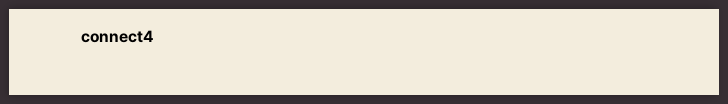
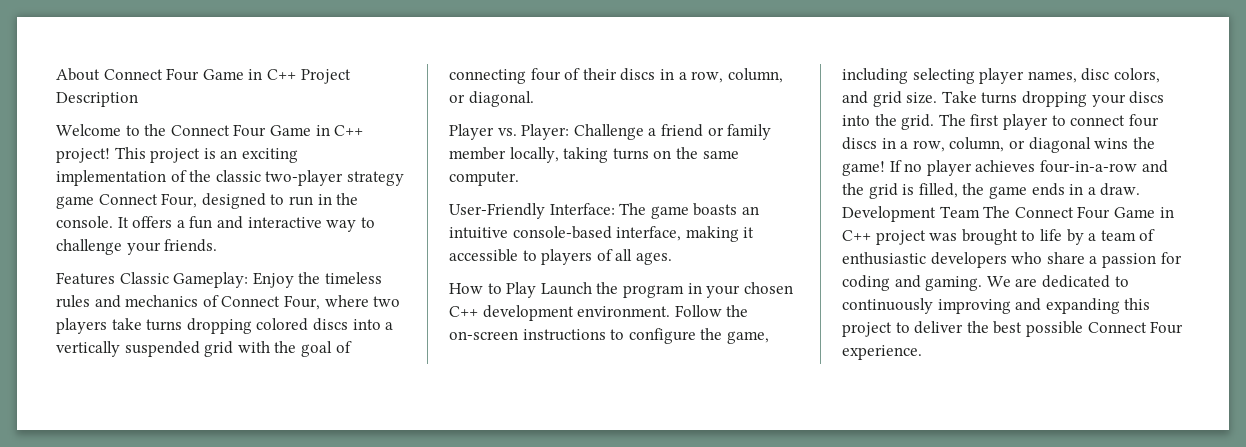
- connect4
+ About Connect Four Game in C++ Project Description
+ Welcome to the Connect Four Game in C++ project! This project is an exciting implementation of the classic two-player strategy game Connect Four, designed to run in the console. It offers a fun and interactive way to challenge your friends.
+ Features Classic Gameplay: Enjoy the timeless rules and mechanics of Connect Four, where two players take turns dropping colored discs into a vertically suspended grid with the goal of connecting four of their discs in a row, column, or diagonal.
+ Player vs. Player: Challenge a friend or family member locally, taking turns on the same computer.
+ User-Friendly Interface: The game boasts an intuitive console-based interface, making it accessible to players of all ages.
+ How to Play Launch the program in your chosen C++ development environment. Follow the on-screen instructions to configure the game, including selecting player names, disc colors, and grid size. Take turns dropping your discs into the grid. The first player to connect four discs in a row, column, or diagonal wins the game! If no player achieves four-in-a-row and the grid is filled, the game ends in a draw. Development Team The Connect Four Game in C++ project was brought to life by a team of enthusiastic developers who share a passion for coding and gaming. We are dedicated to continuously improving and expanding this project to deliver the best possible Connect Four experience.

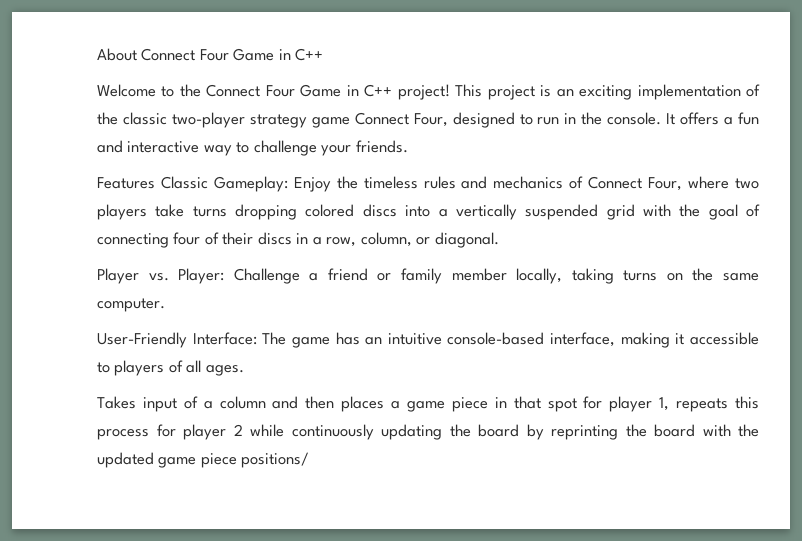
- About Connect Four Game in C++ Project Description
+ About Connect Four Game in C++
- User-Friendly Interface: The game boasts an intuitive console-based interface, making it accessible to players of all ages.
+ User-Friendly Interface: The game has an intuitive console-based interface, making it accessible to players of all ages.
- How to Play Launch the program in your chosen C++ development environment. Follow the on-screen instructions to configure the game, including selecting player names, disc colors, and grid size. Take turns dropping your discs into the grid. The first player to connect four discs in a row, column, or diagonal wins the game! If no player achieves four-in-a-row and the grid is filled, the game ends in a draw. Development Team The Connect Four Game in C++ project was brought to life by a team of enthusiastic developers who share a passion for coding and gaming. We are dedicated to continuously improving and expanding this project to deliver the best possible Connect Four experience.
+ Takes input of a column and then places a game piece in that spot for player 1, repeats this process for player 2 while continuously updating the board by reprinting the board with the updated game piece positions/

